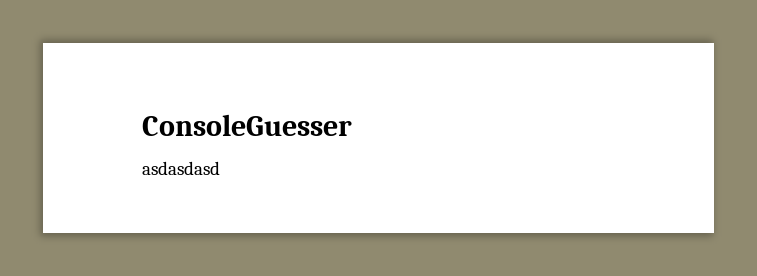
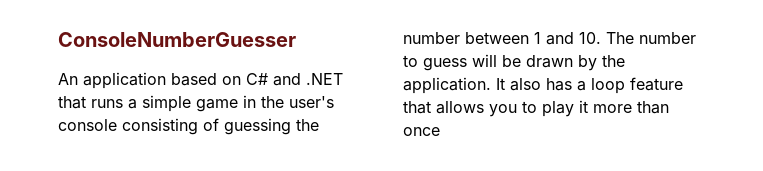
- ConsoleGuesser
- asdasdasd
+ ConsoleNumberGuesser
+ An application based on C# and .NET that runs a simple game in the user's console consisting of guessing the number between 1 and 10. The number to guess will be drawn by the application. It also has a loop feature that allows you to play it more than once

